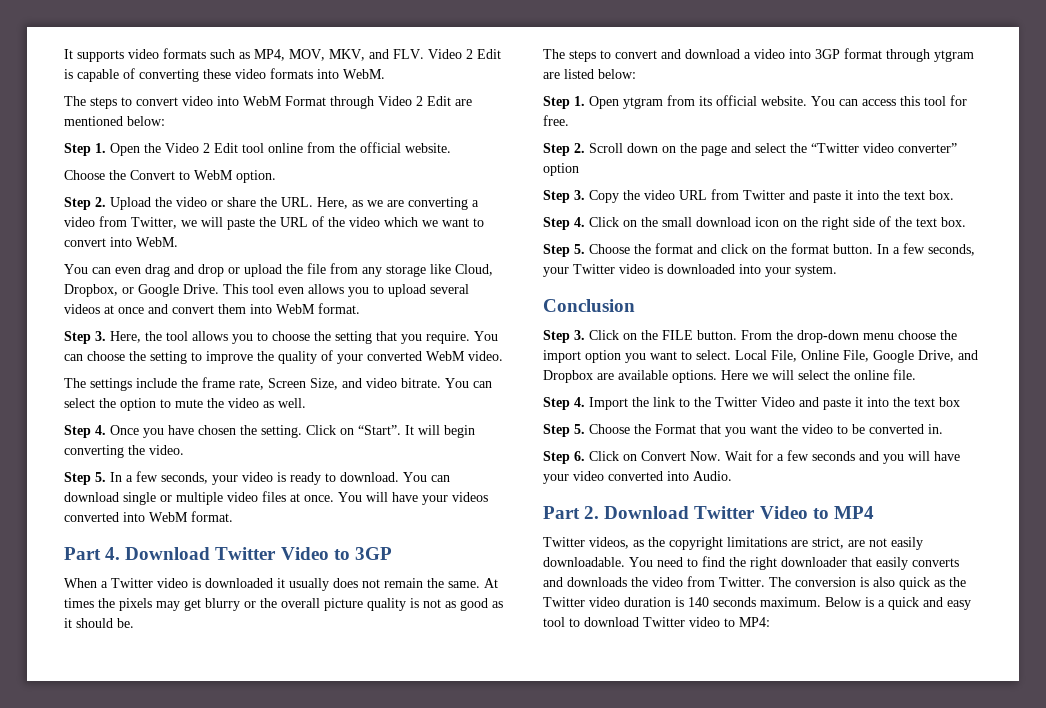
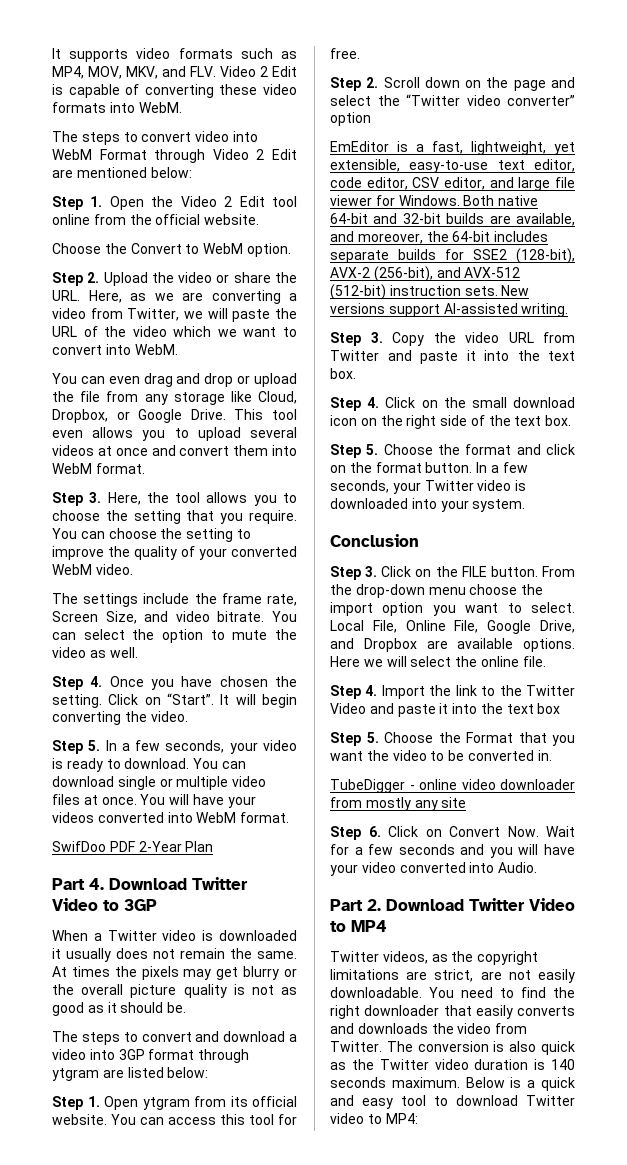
+ SwifDoo PDF 2-Year Plan
+ EmEditor is a fast, lightweight, yet extensible, easy-to-use text editor, code editor, CSV editor, and large file viewer for Windows. Both native 64-bit and 32-bit builds are available, and moreover, the 64-bit includes separate builds for SSE2 (128-bit), AVX-2 (256-bit), and AVX-512 (512-bit) instruction sets. New versions support AI-assisted writing.
+ TubeDigger - online video downloader from mostly any site

